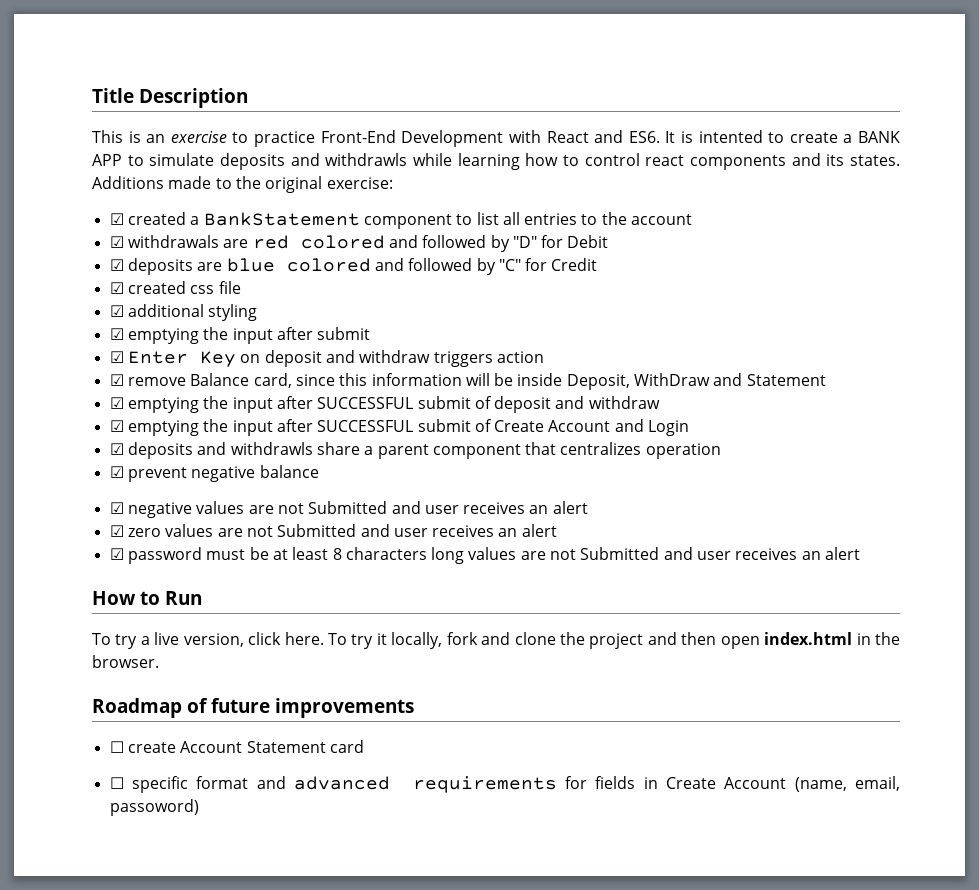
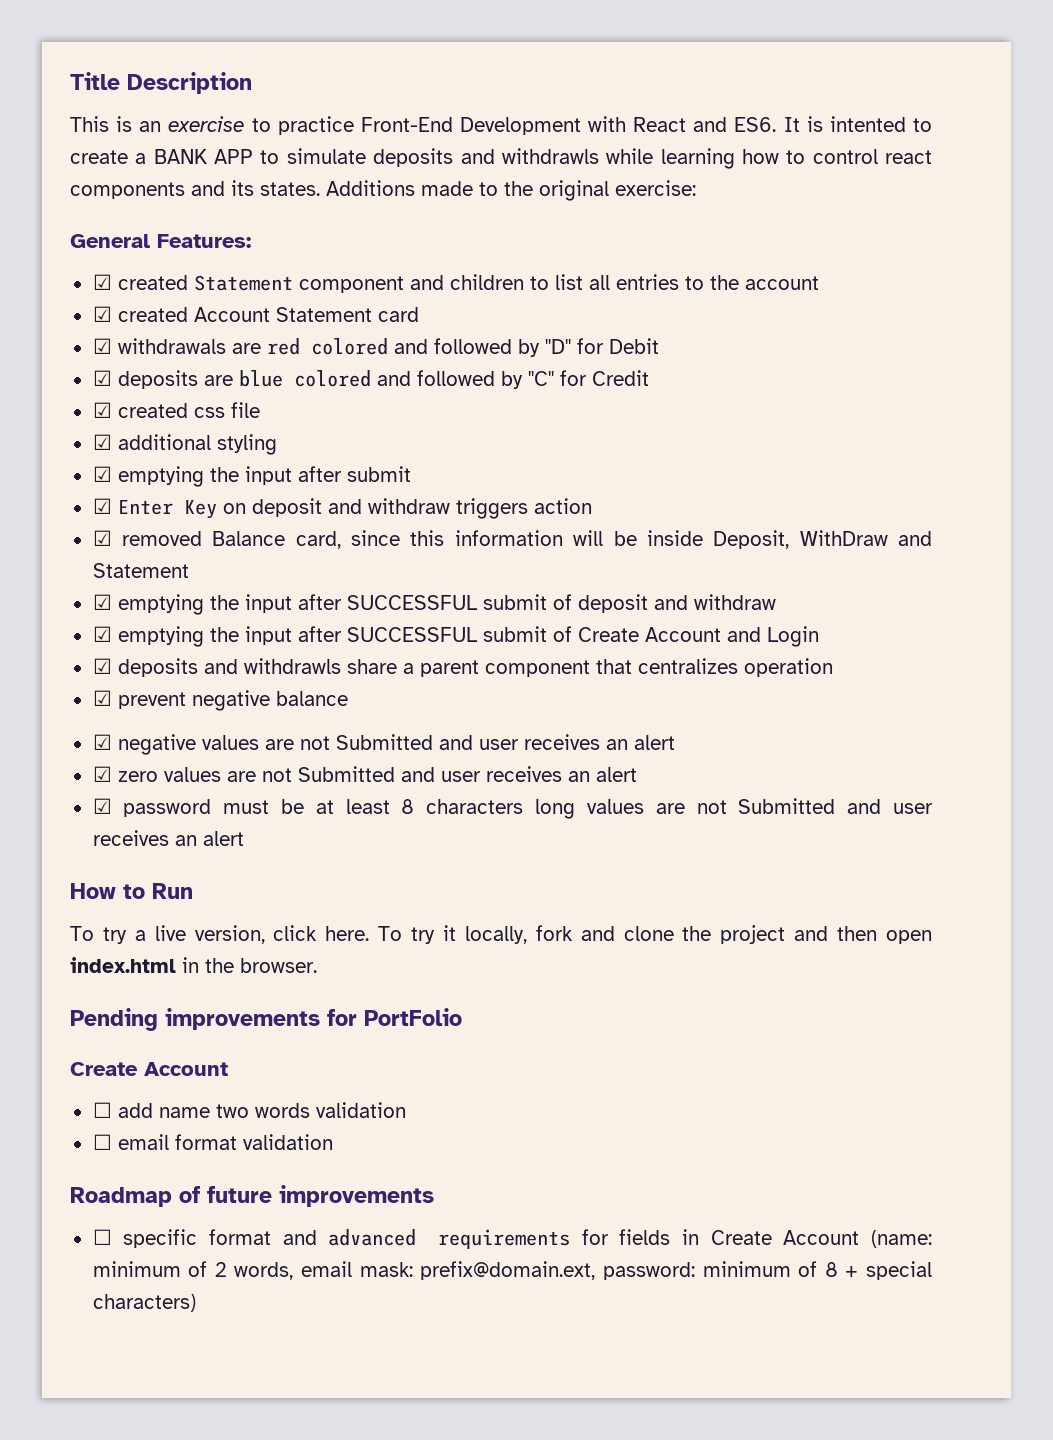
- ☑ created a BankStatement component to list all entries to the account
+ General Features:
+ ☑ created Statement component and children to list all entries to the account
+ ☑ created Account Statement card
- ☑ remove Balance card, since this information will be inside Deposit, WithDraw and Statement
+ ☑ removed Balance card, since this information will be inside Deposit, WithDraw and Statement
+ Pending improvements for PortFolio
+ Create Account
+ ☐ add name two words validation
+ ☐ email format validation
- ☐ create Account Statement card
- ☐ specific format and advanced requirements for fields in Create Account (name, email, passoword)
+ ☐ specific format and advanced requirements for fields in Create Account (name: minimum of 2 words, email mask: prefix@domain.ext, password: minimum of 8 + special characters)

